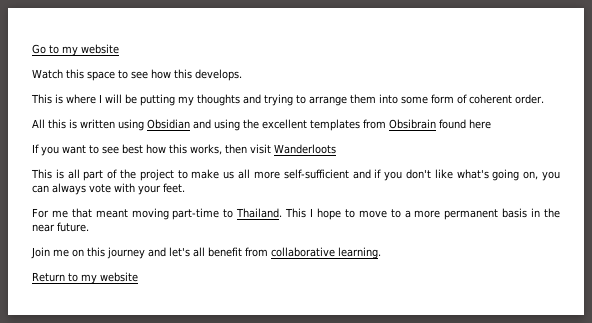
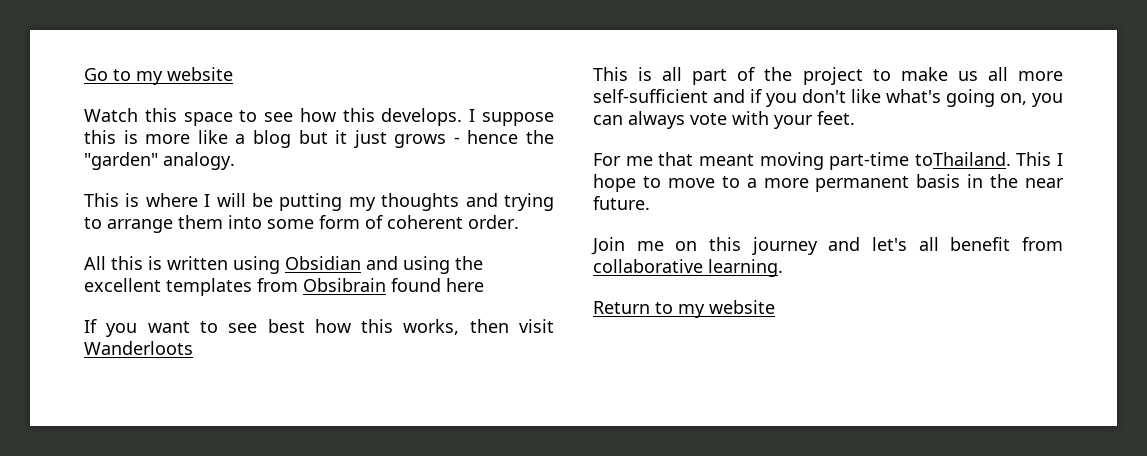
+ I suppose this is more like a blog but it just grows - hence the "garden" analogy.
- For me that meant moving part-time to Thailand.
+ For me that meant moving part-time toThailand.

